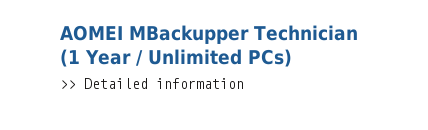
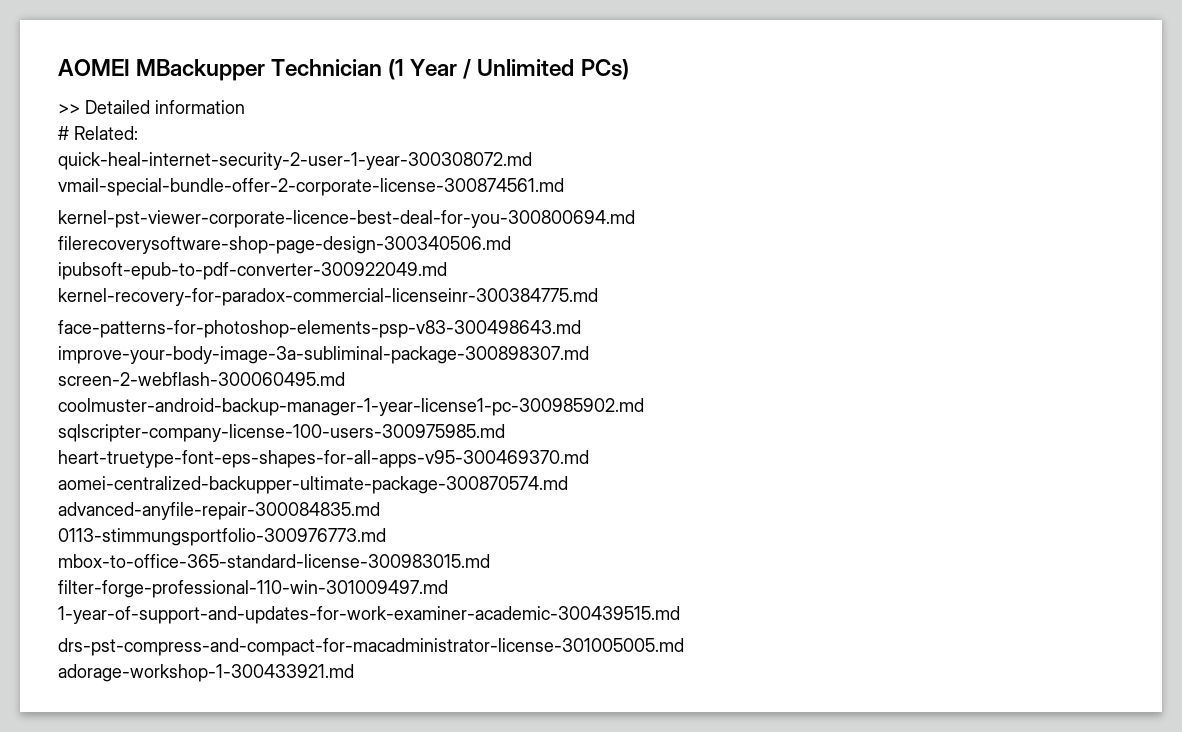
+ # Related:
+ quick-heal-internet-security-2-user-1-year-300308072.md
+ vmail-special-bundle-offer-2-corporate-license-300874561.md
+ kernel-pst-viewer-corporate-licence-best-deal-for-you-300800694.md
+ filerecoverysoftware-shop-page-design-300340506.md
+ ipubsoft-epub-to-pdf-converter-300922049.md
+ kernel-recovery-for-paradox-commercial-licenseinr-300384775.md
+ face-patterns-for-photoshop-elements-psp-v83-300498643.md
+ improve-your-body-image-3a-subliminal-package-300898307.md
+ screen-2-webflash-300060495.md
+ coolmuster-android-backup-manager-1-year-license1-pc-300985902.md
+ sqlscripter-company-license-100-users-300975985.md
+ heart-truetype-font-eps-shapes-for-all-apps-v95-300469370.md
+ aomei-centralized-backupper-ultimate-package-300870574.md
+ advanced-anyfile-repair-300084835.md
+ 0113-stimmungsportfolio-300976773.md
+ mbox-to-office-365-standard-license-300983015.md
+ filter-forge-professional-110-win-301009497.md
+ 1-year-of-support-and-updates-for-work-examiner-academic-300439515.md
+ drs-pst-compress-and-compact-for-macadministrator-license-301005005.md
+ adorage-workshop-1-300433921.md

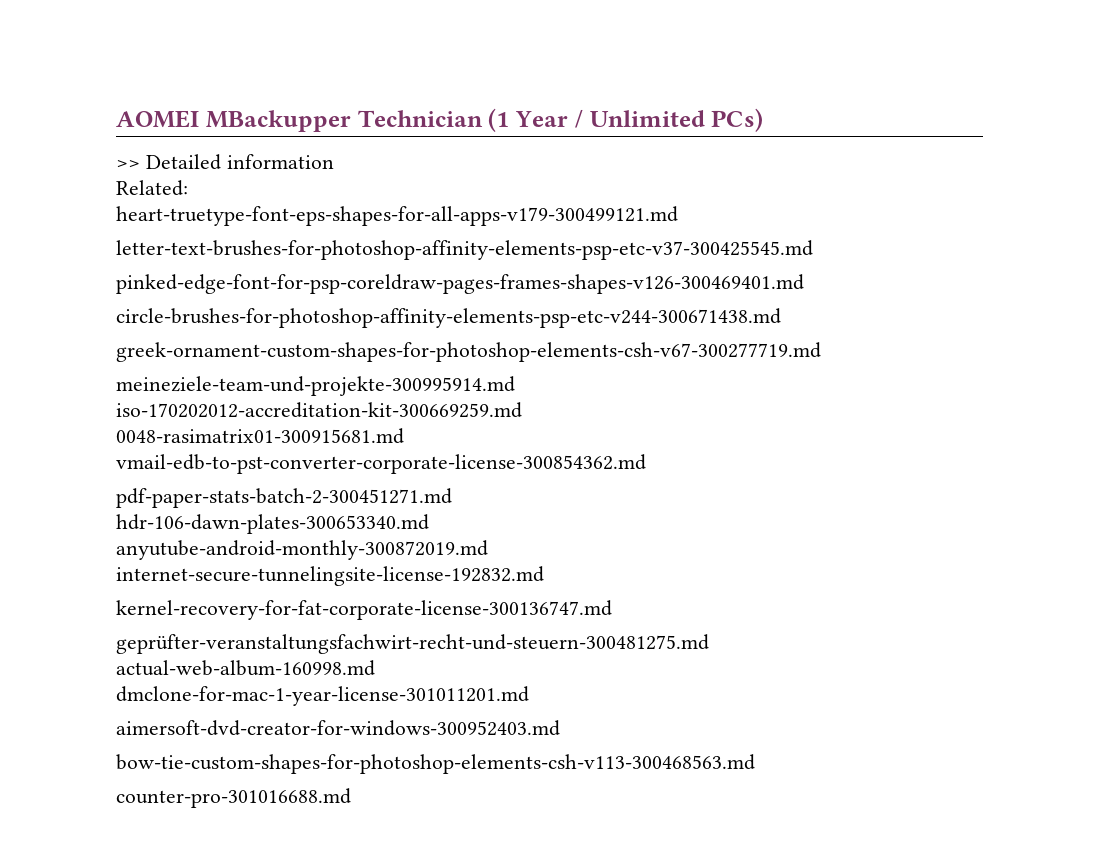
- # Related:
+ Related:
- quick-heal-internet-security-2-user-1-year-300308072.md
- vmail-special-bundle-offer-2-corporate-license-300874561.md
- kernel-pst-viewer-corporate-licence-best-deal-for-you-300800694.md
- filerecoverysoftware-shop-page-design-300340506.md
- ipubsoft-epub-to-pdf-converter-300922049.md
- kernel-recovery-for-paradox-commercial-licenseinr-300384775.md
- face-patterns-for-photoshop-elements-psp-v83-300498643.md
- improve-your-body-image-3a-subliminal-package-300898307.md
- screen-2-webflash-300060495.md
- coolmuster-android-backup-manager-1-year-license1-pc-300985902.md
- sqlscripter-company-license-100-users-300975985.md
- heart-truetype-font-eps-shapes-for-all-apps-v95-300469370.md
- aomei-centralized-backupper-ultimate-package-300870574.md
- advanced-anyfile-repair-300084835.md
- 0113-stimmungsportfolio-300976773.md
- mbox-to-office-365-standard-license-300983015.md
- filter-forge-professional-110-win-301009497.md
- 1-year-of-support-and-updates-for-work-examiner-academic-300439515.md
- drs-pst-compress-and-compact-for-macadministrator-license-301005005.md
- adorage-workshop-1-300433921.md
+ heart-truetype-font-eps-shapes-for-all-apps-v179-300499121.md
+ letter-text-brushes-for-photoshop-affinity-elements-psp-etc-v37-300425545.md
+ pinked-edge-font-for-psp-coreldraw-pages-frames-shapes-v126-300469401.md
+ circle-brushes-for-photoshop-affinity-elements-psp-etc-v244-300671438.md
+ greek-ornament-custom-shapes-for-photoshop-elements-csh-v67-300277719.md
+ meineziele-team-und-projekte-300995914.md
+ iso-170202012-accreditation-kit-300669259.md
+ 0048-rasimatrix01-300915681.md
+ vmail-edb-to-pst-converter-corporate-license-300854362.md
+ pdf-paper-stats-batch-2-300451271.md
+ hdr-106-dawn-plates-300653340.md
+ anyutube-android-monthly-300872019.md
+ internet-secure-tunnelingsite-license-192832.md
+ kernel-recovery-for-fat-corporate-license-300136747.md
+ geprüfter-veranstaltungsfachwirt-recht-und-steuern-300481275.md
+ actual-web-album-160998.md
+ dmclone-for-mac-1-year-license-301011201.md
+ aimersoft-dvd-creator-for-windows-300952403.md
+ bow-tie-custom-shapes-for-photoshop-elements-csh-v113-300468563.md
+ counter-pro-301016688.md

